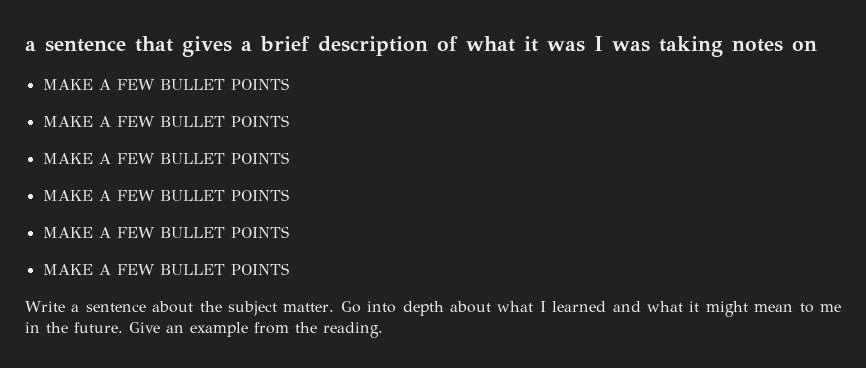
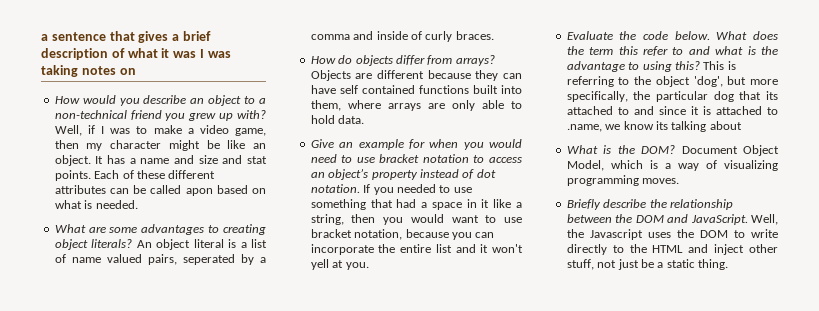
  a sentence that gives a brief description of what it was I was taking notes on
- MAKE A FEW BULLET POINTS
- MAKE A FEW BULLET POINTS
- MAKE A FEW BULLET POINTS
- MAKE A FEW BULLET POINTS
- MAKE A FEW BULLET POINTS
- MAKE A FEW BULLET POINTS
- Write a sentence about the subject matter. Go into depth about what I learned and what it might mean to me in the future. Give an example from the reading.
+ How would you describe an object to a non-technical friend you grew up with? Well, if I was to make a video game, then my character might be like an object. It has a name and size and stat points. Each of these different attributes can be called apon based on what is needed.
+ What are some advantages to creating object literals? An object literal is a list of name valued pairs, seperated by a comma and inside of curly braces.
+ How do objects differ from arrays? Objects are different because they can have self contained functions built into them, where arrays are only able to hold data.
+ Give an example for when you would need to use bracket notation to access an object’s property instead of dot notation. If you needed to use something that had a space in it like a string, then you would want to use bracket notation, because you can incorporate the entire list and it won't yell at you.
+ Evaluate the code below. What does the term this refer to and what is the advantage to using this? This is referring to the object 'dog', but more specifically, the particular dog that its attached to and since it is attached to .name, we know its talking about
+ What is the DOM? Document Object Model, which is a way of visualizing programming moves.
+ Briefly describe the relationship between the DOM and JavaScript. Well, the Javascript uses the DOM to write directly to the HTML and inject other stuff, not just be a static thing.

